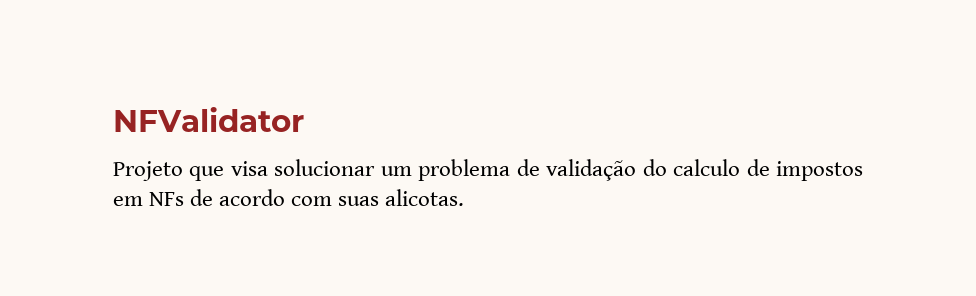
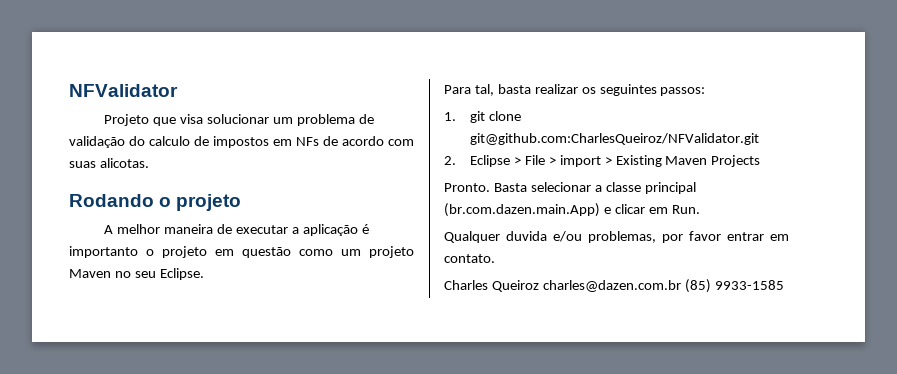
+ Rodando o projeto
+ A melhor maneira de executar a aplicação é importanto o projeto em questão como um projeto Maven no seu Eclipse.
+ Para tal, basta realizar os seguintes passos:
+ 1. git clone git@github.com:CharlesQueiroz/NFValidator.git
+ 2. Eclipse > File > import > Existing Maven Projects
+ Pronto. Basta selecionar a classe principal (br.com.dazen.main.App) e clicar em Run.
+ Qualquer duvida e/ou problemas, por favor entrar em contato.
+ Charles Queiroz charles@dazen.com.br (85) 9933-1585

